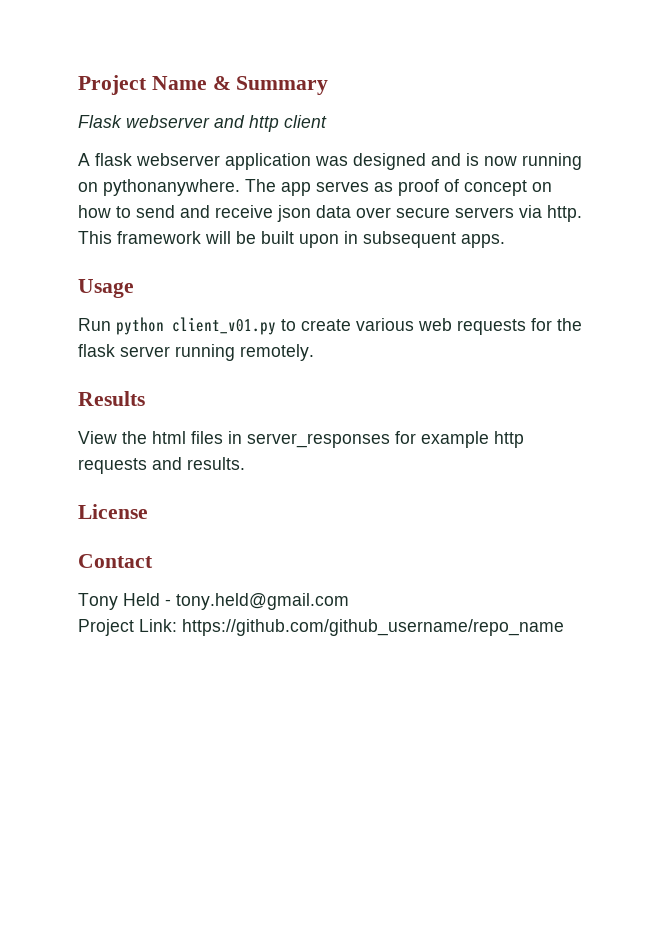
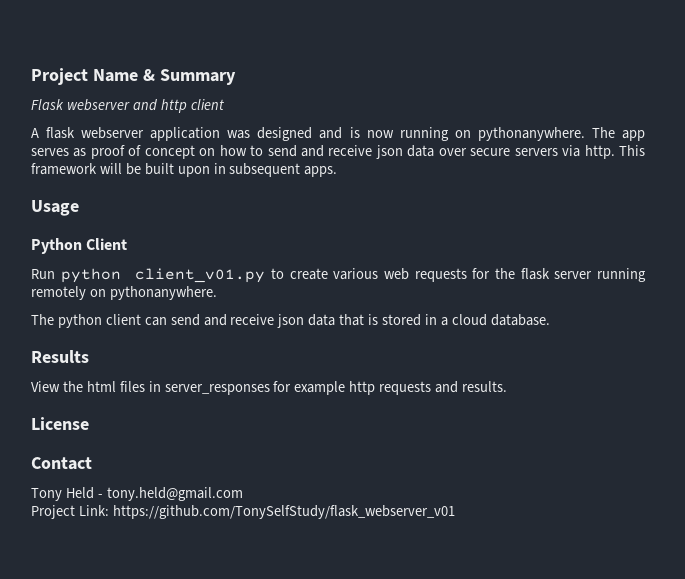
+ Python Client
- Run python client_v01.py to create various web requests for the flask server running remotely.
+ Run python client_v01.py to create various web requests for the flask server running remotely on pythonanywhere.
+ The python client can send and receive json data that is stored in a cloud database.
- Project Link: https://github.com/github_username/repo_name
+ Project Link: https://github.com/TonySelfStudy/flask_webserver_v01

